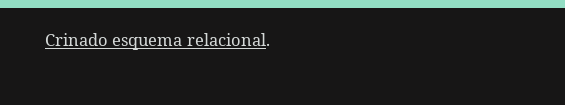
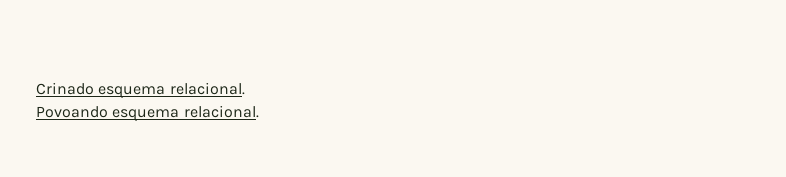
+ Povoando esquema relacional.

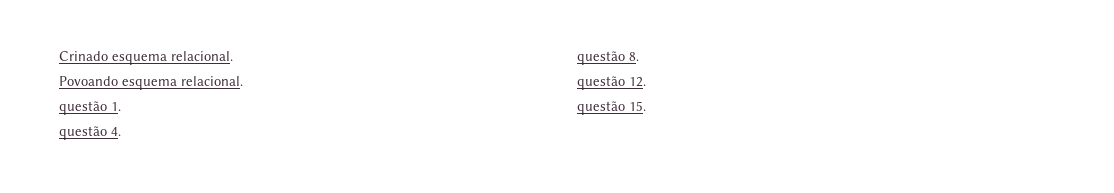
+ questão 1.
+ questão 4.
+ questão 8.
+ questão 12.
+ questão 15.

